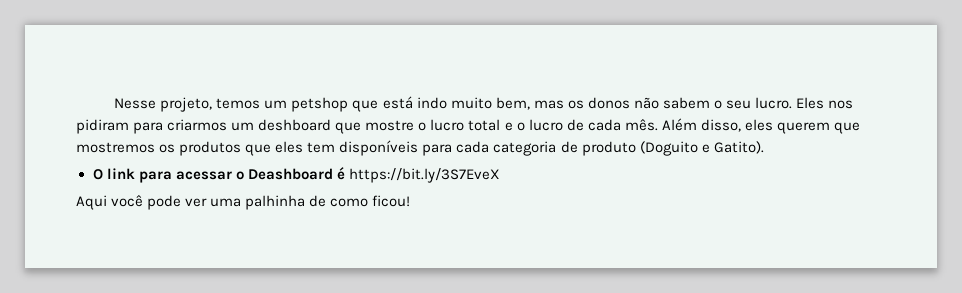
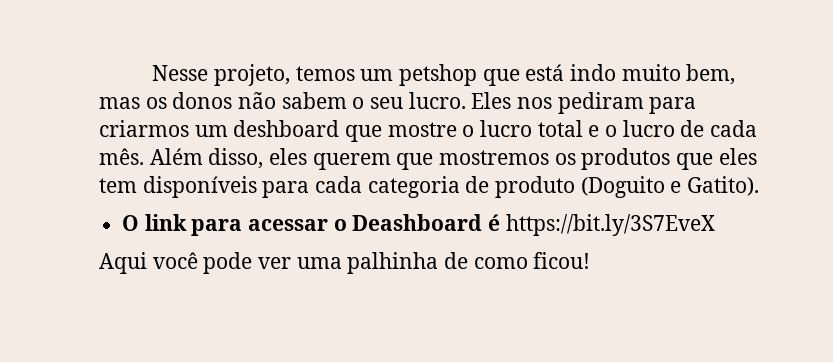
- Eles nos pidiram para criarmos um deshboard que mostre o lucro total e o lucro de cada mês.
+ Eles nos pediram para criarmos um deshboard que mostre o lucro total e o lucro de cada mês.

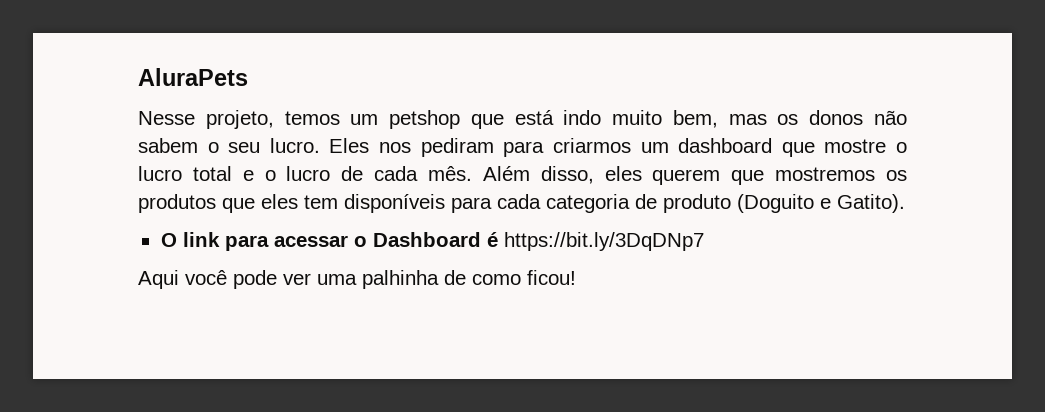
+ AluraPets
- Eles nos pediram para criarmos um deshboard que mostre o lucro total e o lucro de cada mês.
+ Eles nos pediram para criarmos um dashboard que mostre o lucro total e o lucro de cada mês.
- O link para acessar o Deashboard é https://bit.ly/3S7EveX
+ O link para acessar o Dashboard é https://bit.ly/3DqDNp7

